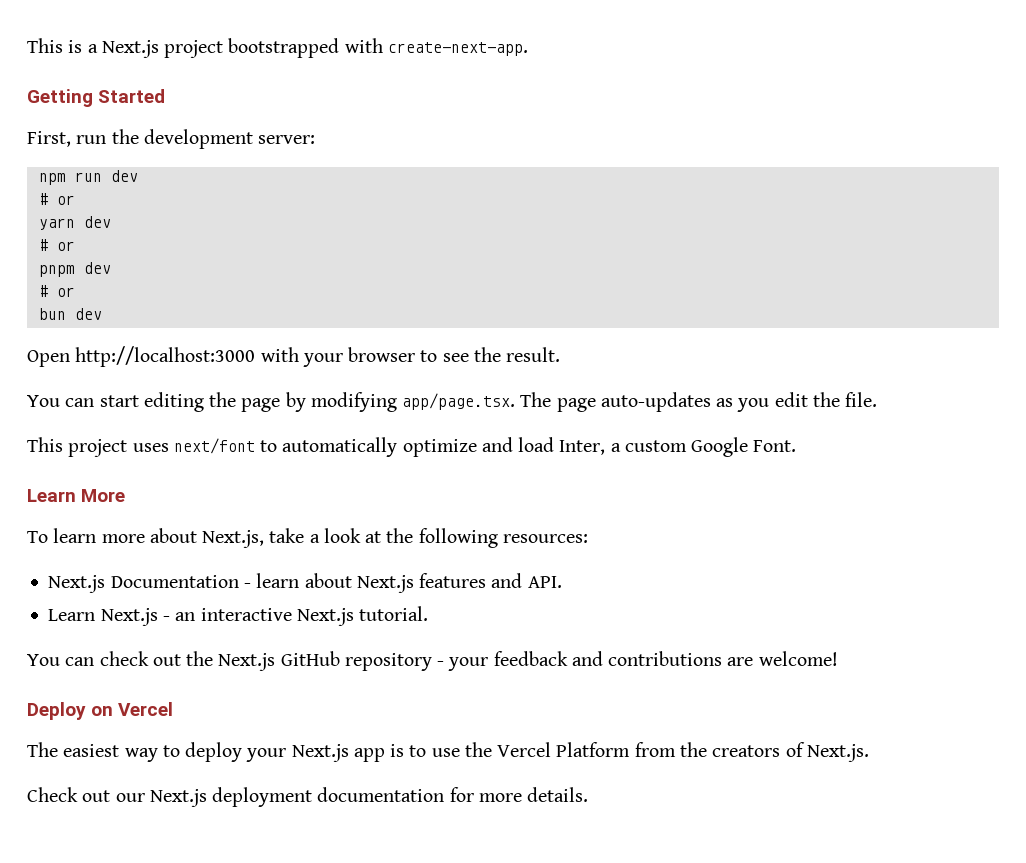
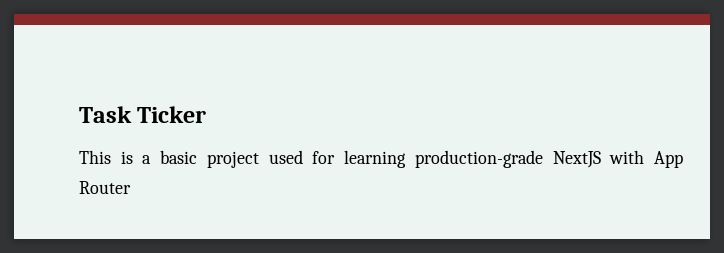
+ Task Ticker
- This is a Next.js project bootstrapped with create-next-app.
- Getting Started
- First, run the development server:
- npm run dev
- # or
- yarn dev
- # or
- pnpm dev
- # or
- bun dev
- Open http://localhost:3000 with your browser to see the result.
- You can start editing the page by modifying app/page.tsx. The page auto-updates as you edit the file.
- This project uses next/font to automatically optimize and load Inter, a custom Google Font.
- Learn More
- To learn more about Next.js, take a look at the following resources:
- Next.js Documentation - learn about Next.js features and API.
- Learn Next.js - an interactive Next.js tutorial.
- You can check out the Next.js GitHub repository - your feedback and contributions are welcome!
- Deploy on Vercel
- The easiest way to deploy your Next.js app is to use the Vercel Platform from the creators of Next.js.
- Check out our Next.js deployment documentation for more details.
+ This is a basic project used for learning production-grade NextJS with App Router

